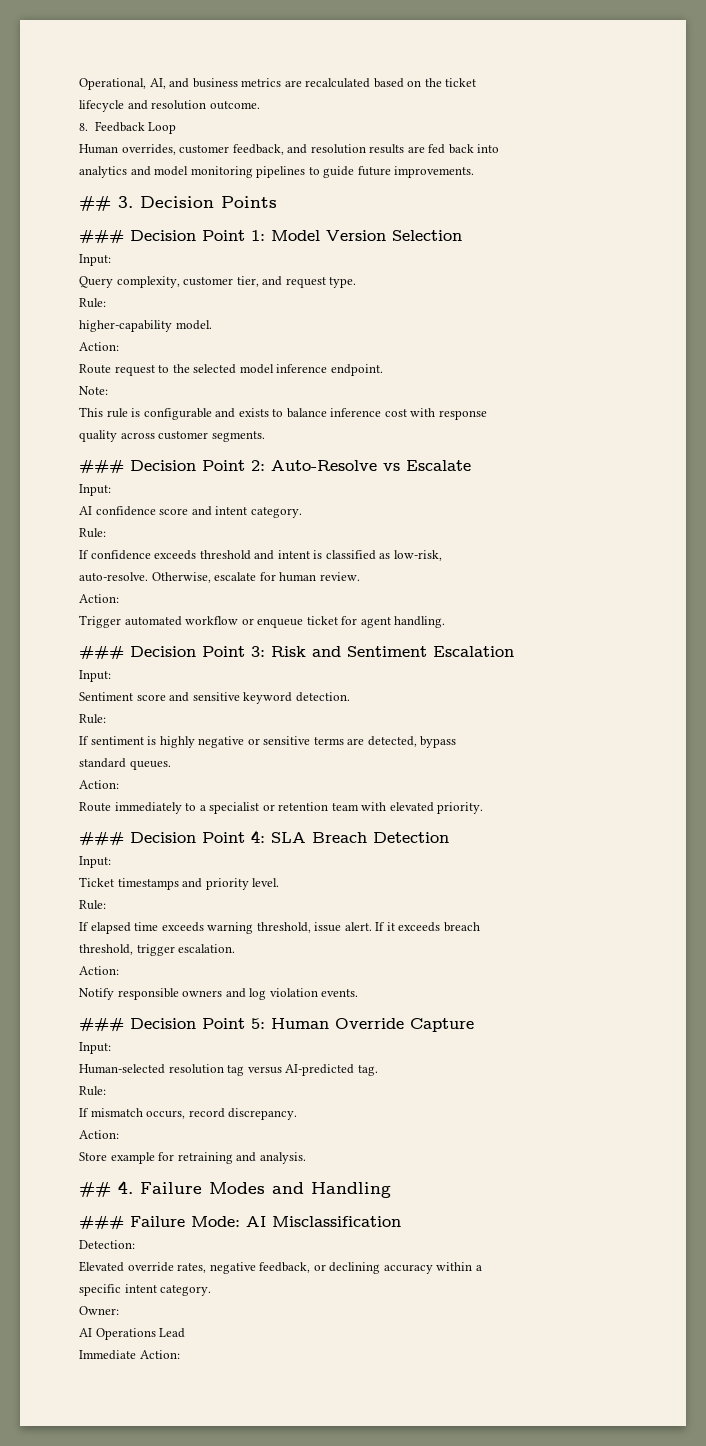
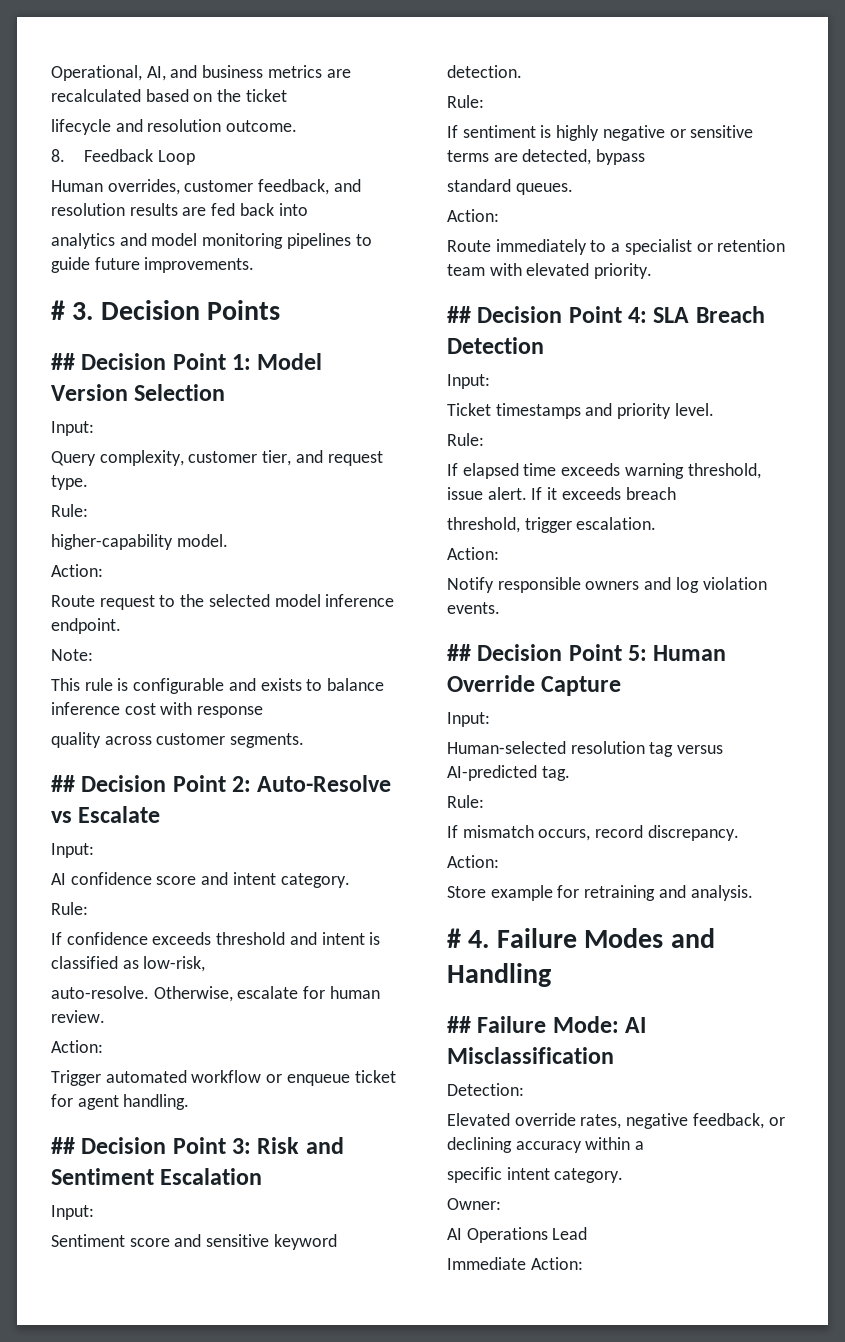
- ## 3. Decision Points
+ # 3. Decision Points
- ### Decision Point 1: Model Version Selection
+ ## Decision Point 1: Model Version Selection
- ### Decision Point 2: Auto-Resolve vs Escalate
+ ## Decision Point 2: Auto-Resolve vs Escalate
- ### Decision Point 3: Risk and Sentiment Escalation
+ ## Decision Point 3: Risk and Sentiment Escalation
- ### Decision Point 4: SLA Breach Detection
+ ## Decision Point 4: SLA Breach Detection
- ### Decision Point 5: Human Override Capture
+ ## Decision Point 5: Human Override Capture
- ## 4. Failure Modes and Handling
+ # 4. Failure Modes and Handling
- ### Failure Mode: AI Misclassification
+ ## Failure Mode: AI Misclassification

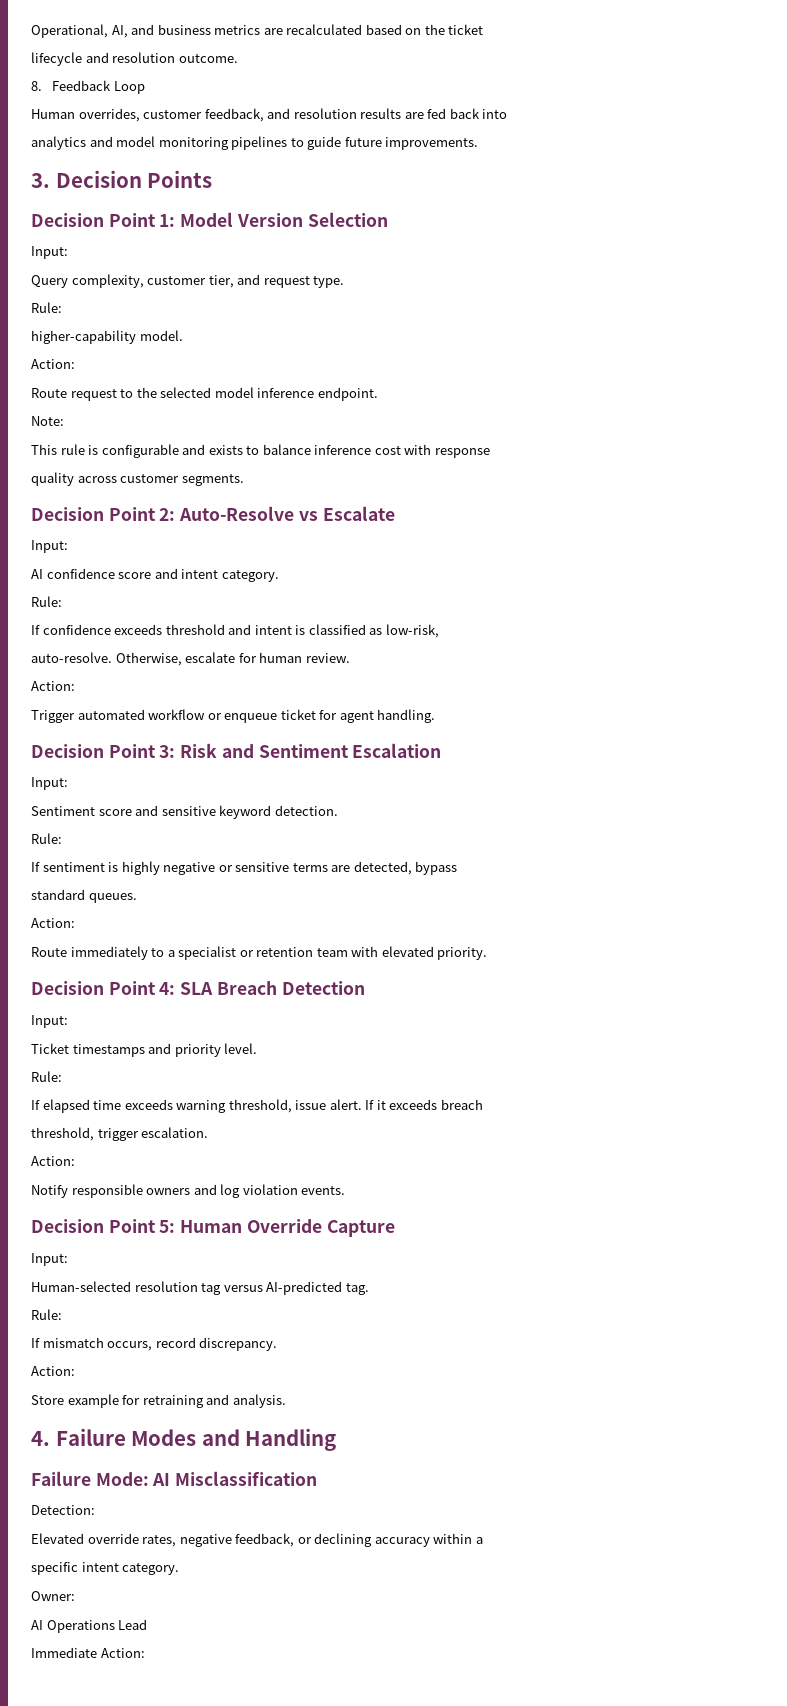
- # 3. Decision Points
+ 3. Decision Points
- ## Decision Point 1: Model Version Selection
+ Decision Point 1: Model Version Selection
- ## Decision Point 2: Auto-Resolve vs Escalate
+ Decision Point 2: Auto-Resolve vs Escalate
- ## Decision Point 3: Risk and Sentiment Escalation
+ Decision Point 3: Risk and Sentiment Escalation
- ## Decision Point 4: SLA Breach Detection
+ Decision Point 4: SLA Breach Detection
- ## Decision Point 5: Human Override Capture
+ Decision Point 5: Human Override Capture
- # 4. Failure Modes and Handling
+ 4. Failure Modes and Handling
- ## Failure Mode: AI Misclassification
+ Failure Mode: AI Misclassification

